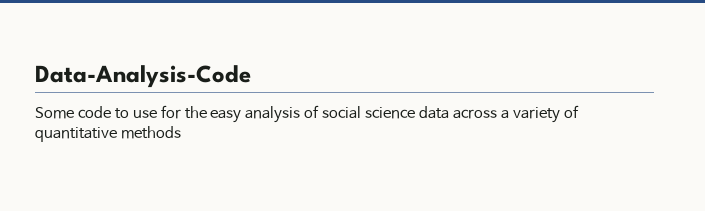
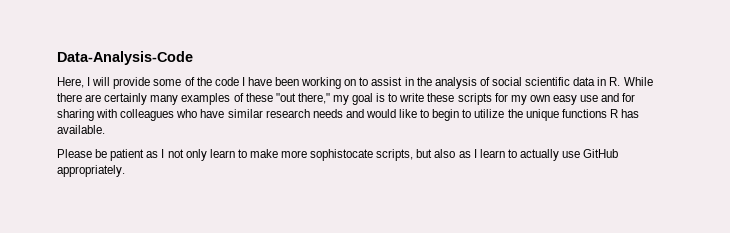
- Some code to use for the easy analysis of social science data across a variety of quantitative methods
+ Here, I will provide some of the code I have been working on to assist in the analysis of social scientific data in R. While there are certainly many examples of these "out there," my goal is to write these scripts for my own easy use and for sharing with colleagues who have similar research needs and would like to begin to utilize the unique functions R has available.
+ Please be patient as I not only learn to make more sophistocate scripts, but also as I learn to actually use GitHub appropriately.

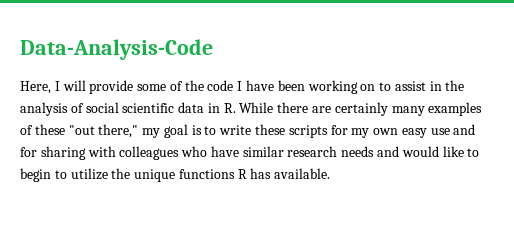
- Please be patient as I not only learn to make more sophistocate scripts, but also as I learn to actually use GitHub appropriately.

